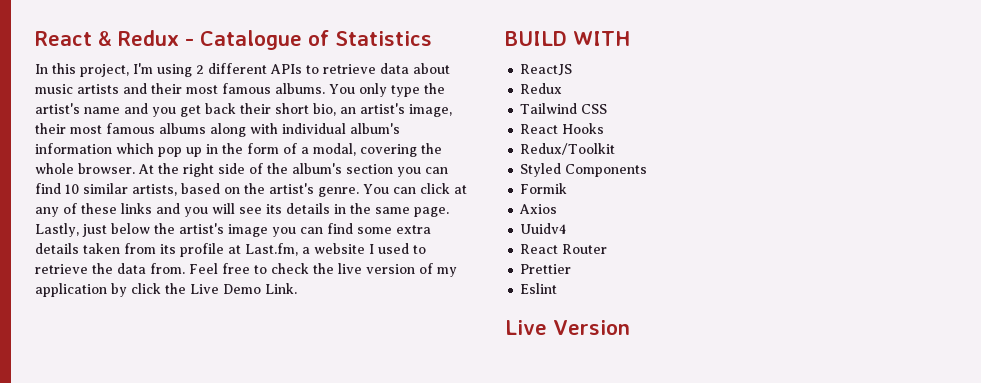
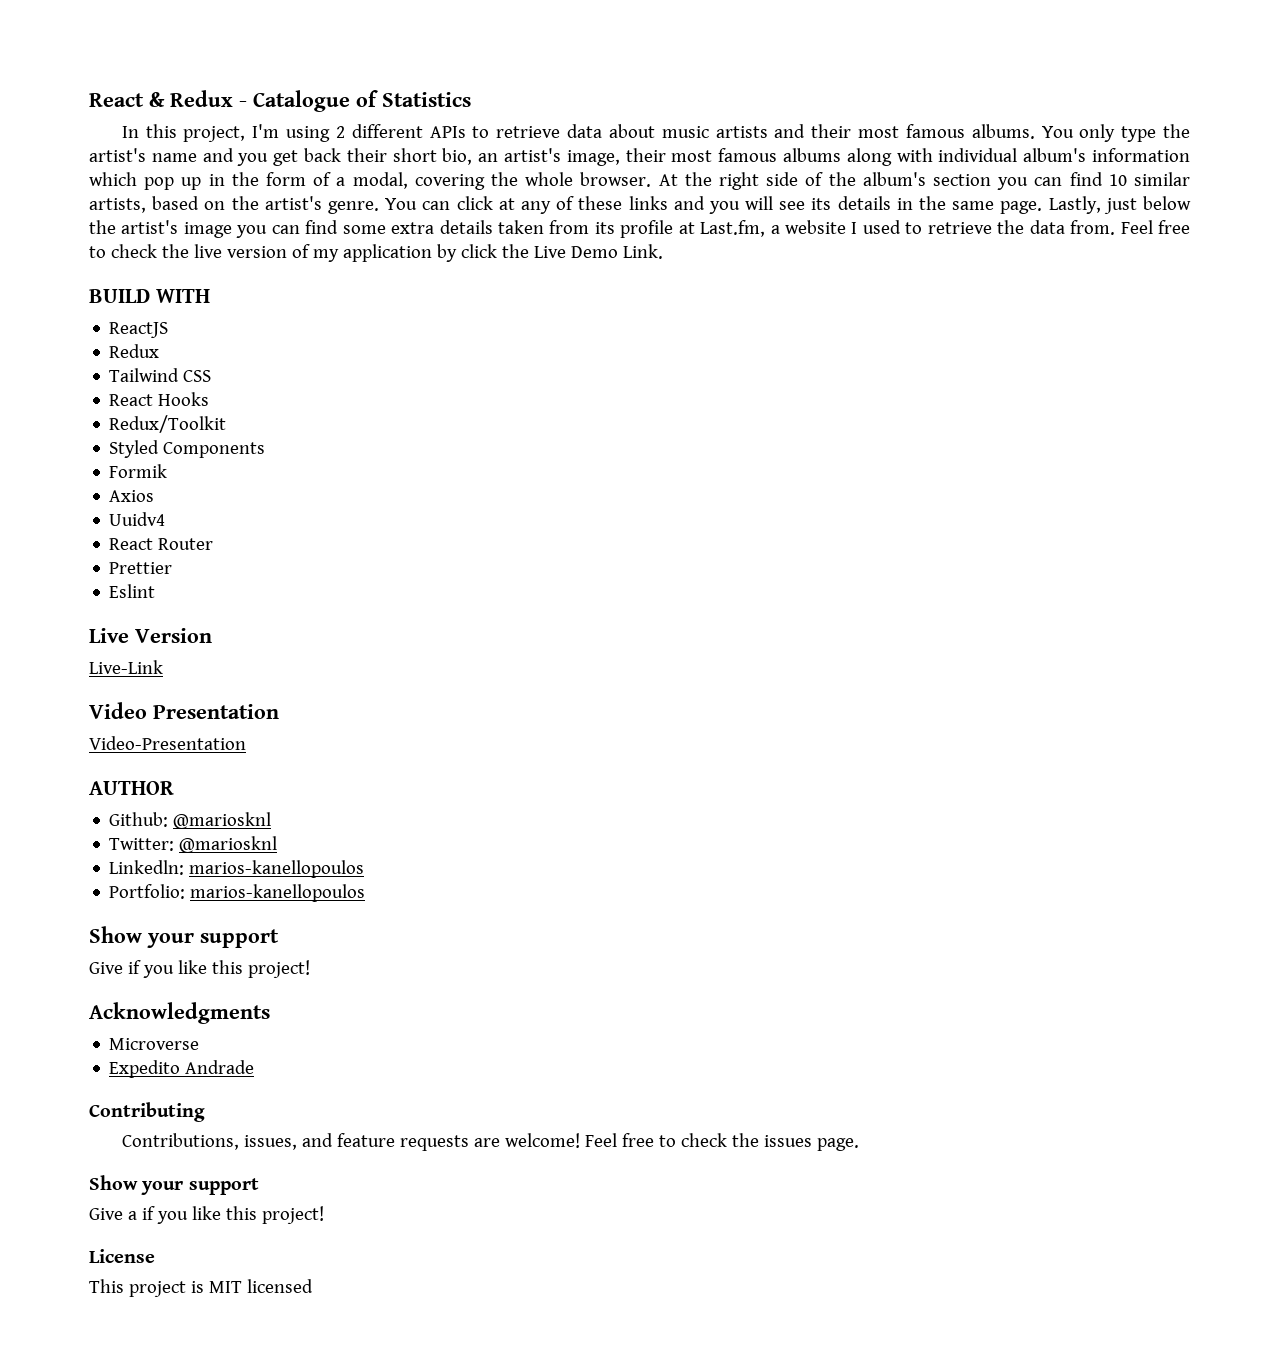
+ Live-Link
+ Video Presentation
+ Video-Presentation
+ AUTHOR
+ Github: @mariosknl
+ Twitter: @mariosknl
+ Linkedln: marios-kanellopoulos
+ Portfolio: marios-kanellopoulos
+ Show your support
+ Give if you like this project!
+ Acknowledgments
+ Microverse
+ Expedito Andrade
+ Contributing
+ Contributions, issues, and feature requests are welcome! Feel free to check the issues page.
+ Show your support
+ Give a if you like this project!
+ License
+ This project is MIT licensed

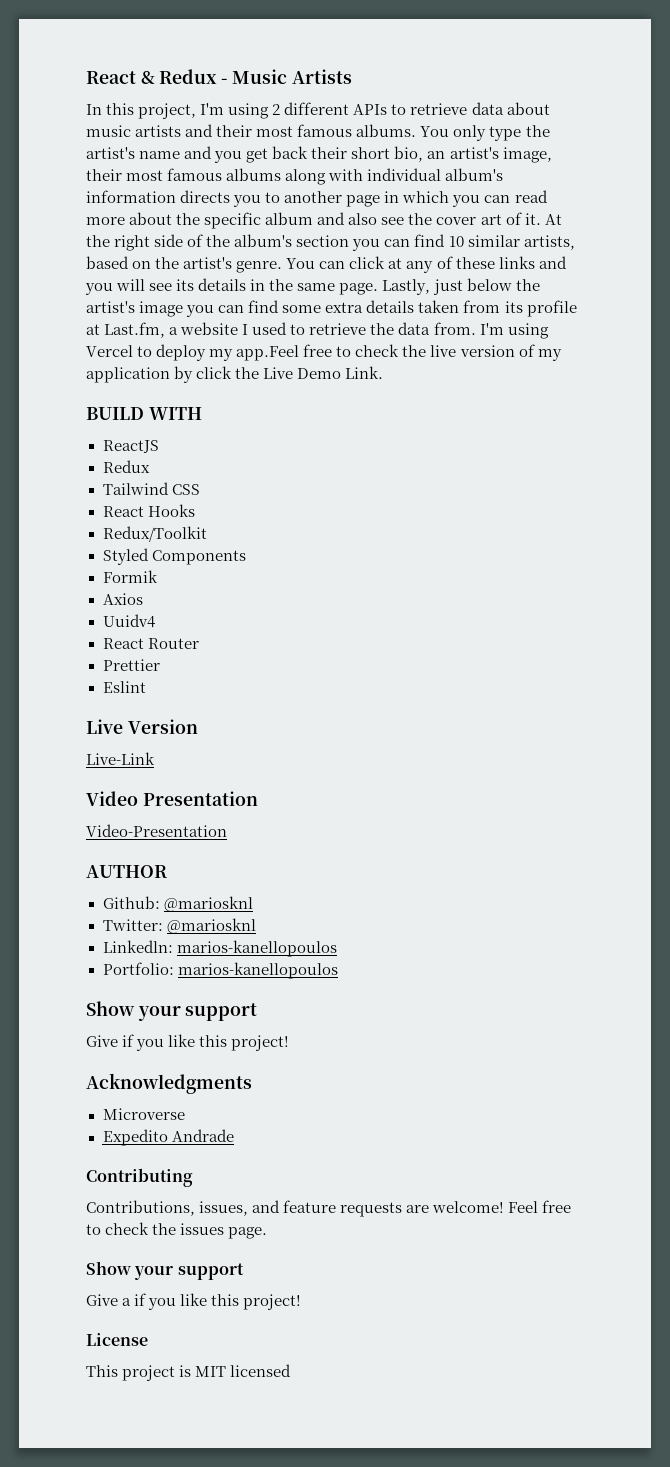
- React & Redux - Catalogue of Statistics
+ React & Redux - Music Artists
- You only type the artist's name and you get back their short bio, an artist's image, their most famous albums along with individual album's information which pop up in the form of a modal, covering the whole browser.
+ You only type the artist's name and you get back their short bio, an artist's image, their most famous albums along with individual album's information directs you to another page in which you can read more about the specific album and also see the cover art of it.
- Feel free to check the live version of my application by click the Live Demo Link.
+ I'm using Vercel to deploy my app.Feel free to check the live version of my application by click the Live Demo Link.

